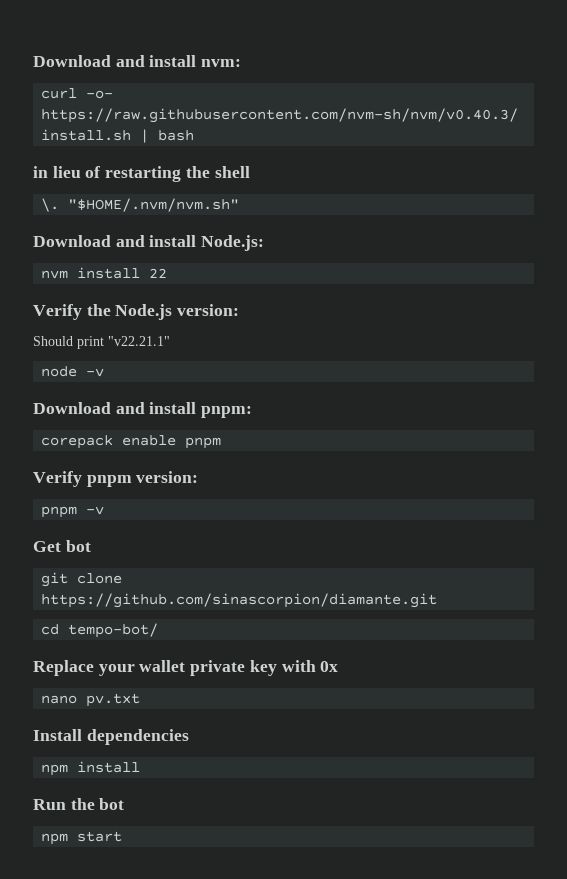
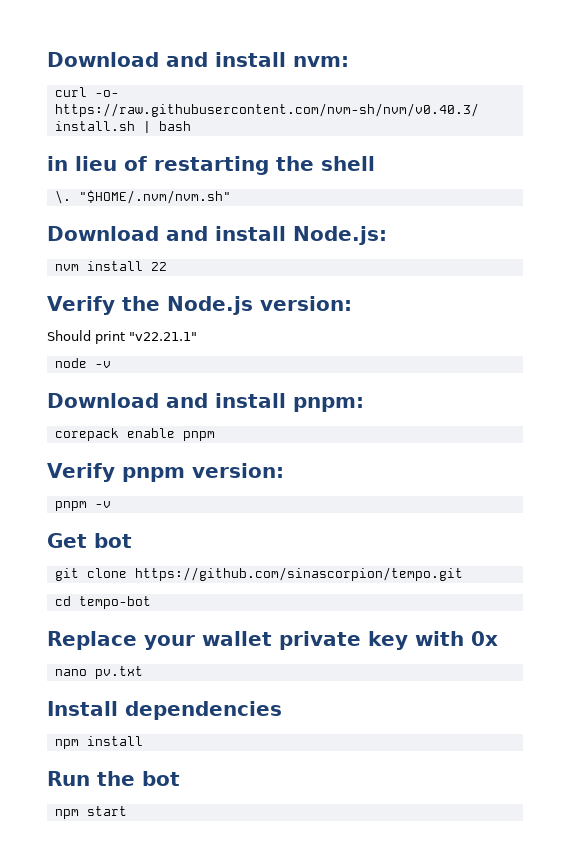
- git clone https://github.com/sinascorpion/diamante.git
+ git clone https://github.com/sinascorpion/tempo.git
- cd tempo-bot/
+ cd tempo-bot

